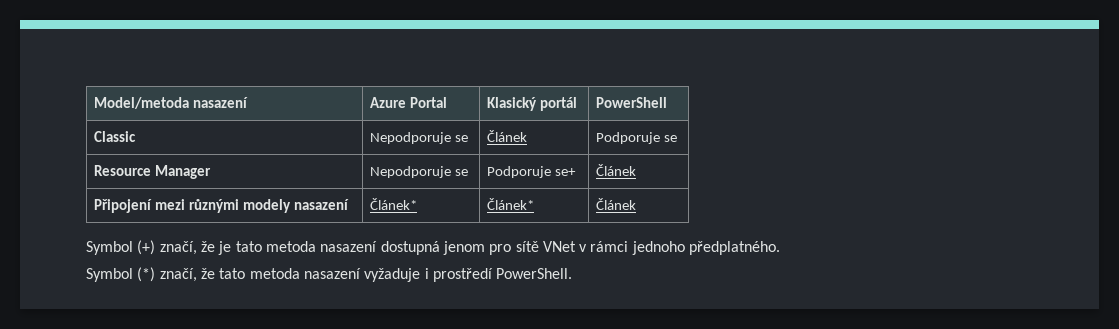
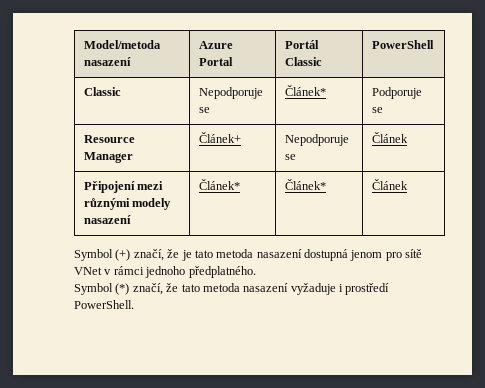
- Model/metoda nasazení | Azure Portal | Klasický portál | PowerShell
+ Model/metoda nasazení | Azure Portal | Portál Classic | PowerShell
- Classic | Nepodporuje se | Článek | Podporuje se
+ Classic | Nepodporuje se | Článek* | Podporuje se
- Resource Manager | Nepodporuje se | Podporuje se+ | Článek
+ Resource Manager | Článek+ | Nepodporuje se | Článek

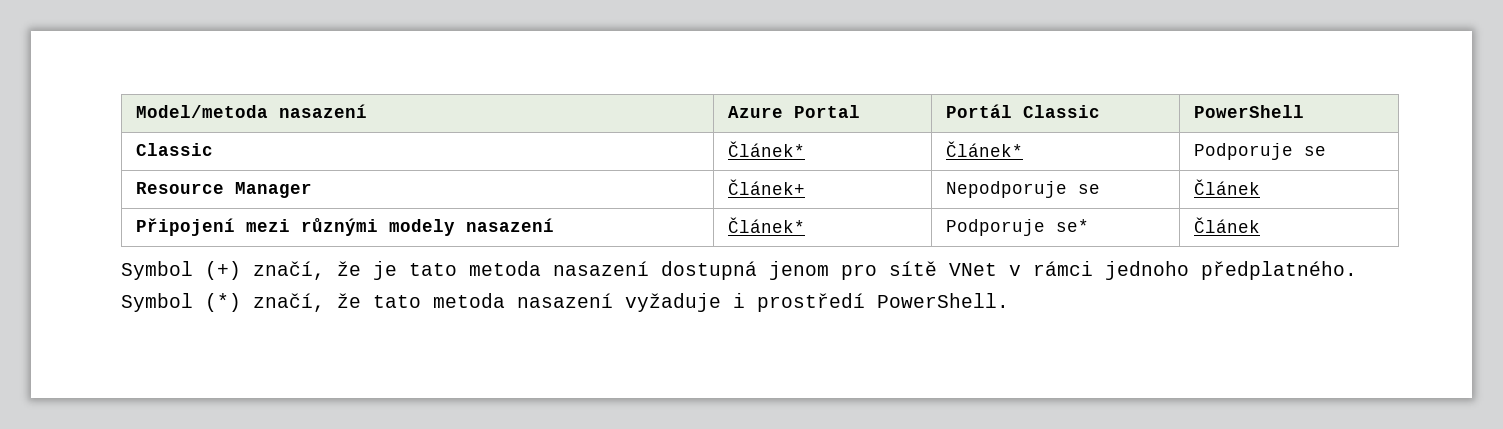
- Classic | Nepodporuje se | Článek* | Podporuje se
+ Classic | Článek* | Článek* | Podporuje se
- Připojení mezi různými modely nasazení | Článek* | Článek* | Článek
+ Připojení mezi různými modely nasazení | Článek* | Podporuje se* | Článek

